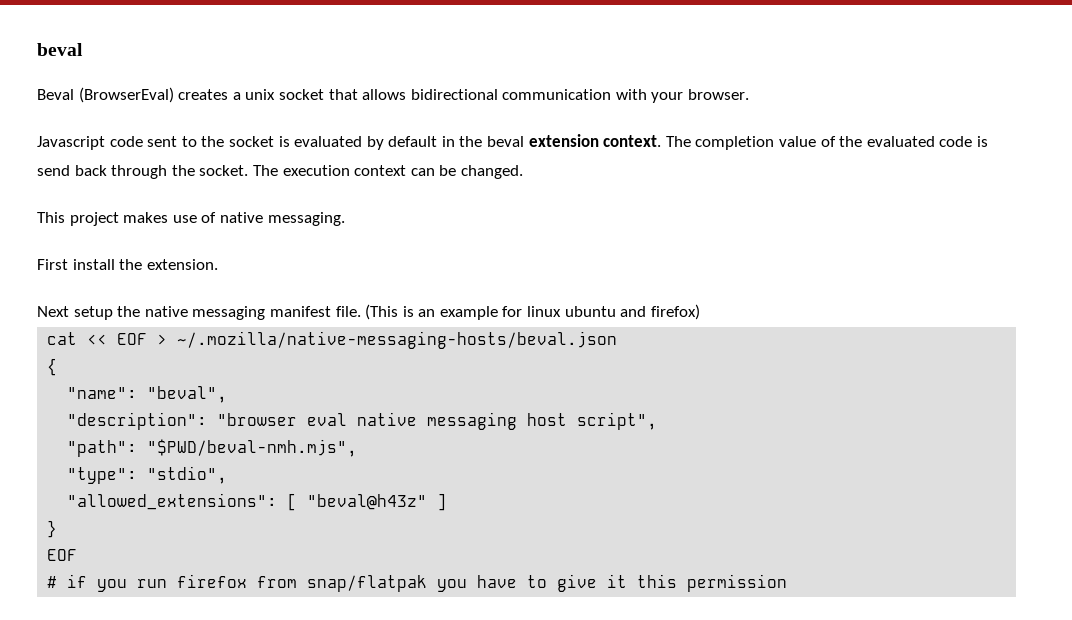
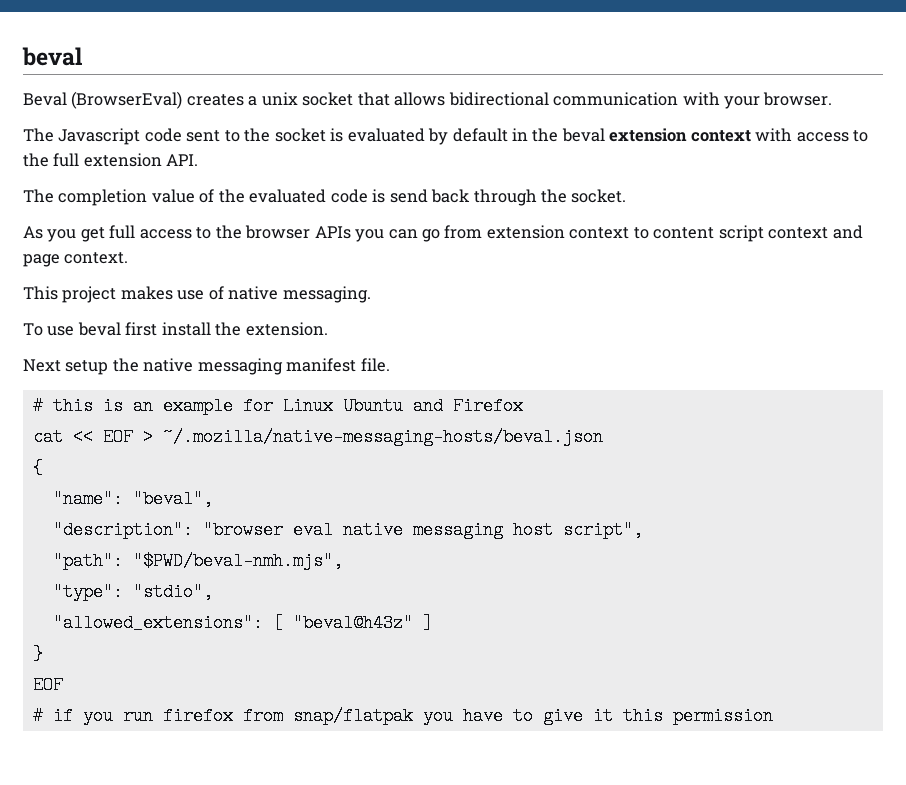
- Javascript code sent to the socket is evaluated by default in the beval extension context. The completion value of the evaluated code is send back through the socket. The execution context can be changed.
+ The Javascript code sent to the socket is evaluated by default in the beval extension context with access to the full extension API.
+ The completion value of the evaluated code is send back through the socket.
+ As you get full access to the browser APIs you can go from extension context to content script context and page context.
- First install the extension.
+ To use beval first install the extension.
- Next setup the native messaging manifest file. (This is an example for linux ubuntu and firefox)
+ Next setup the native messaging manifest file.
+ # this is an example for Linux Ubuntu and Firefox

